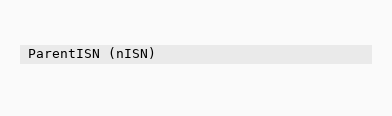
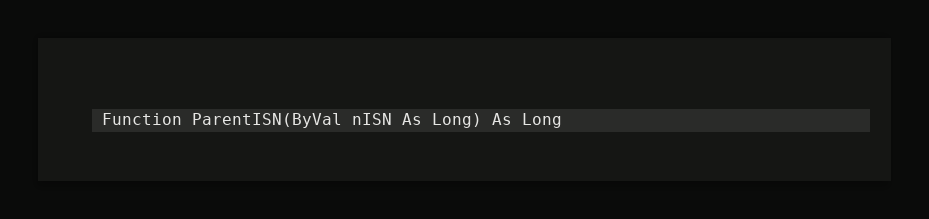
- ParentISN (nISN)
+ Function ParentISN(ByVal nISN As Long) As Long

